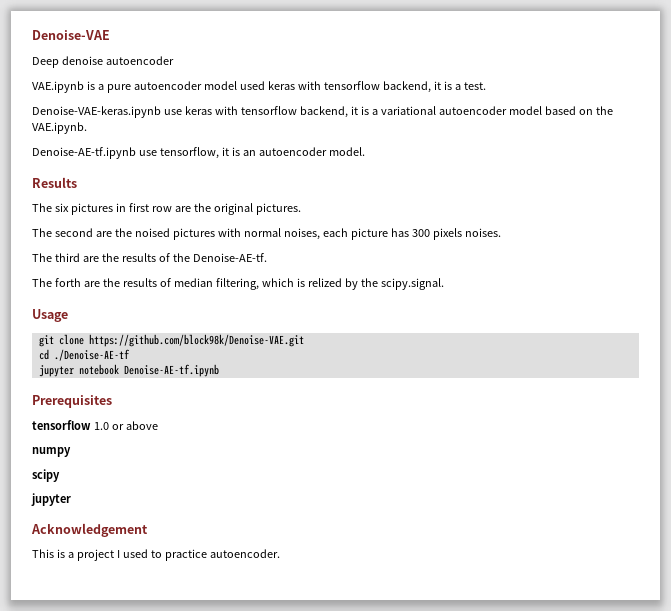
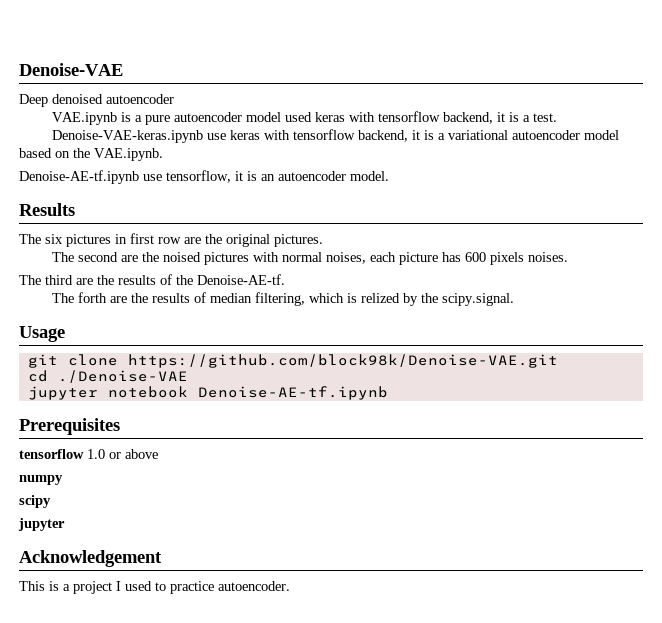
- Deep denoise autoencoder
+ Deep denoised autoencoder
- The second are the noised pictures with normal noises, each picture has 300 pixels noises.
+ The second are the noised pictures with normal noises, each picture has 600 pixels noises.
- cd ./Denoise-AE-tf
+ cd ./Denoise-VAE

